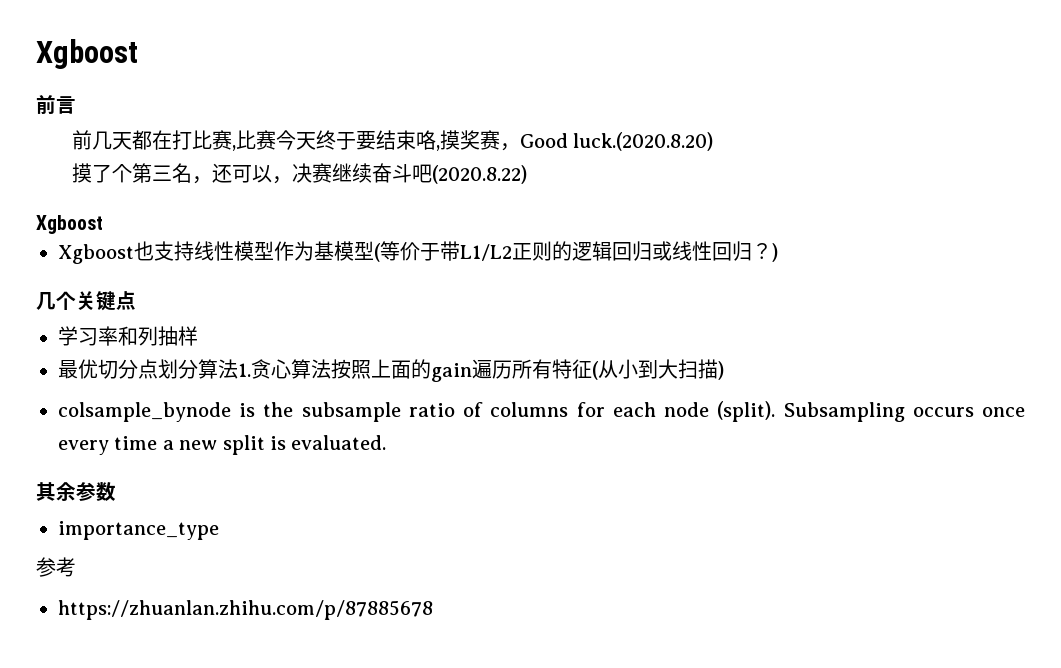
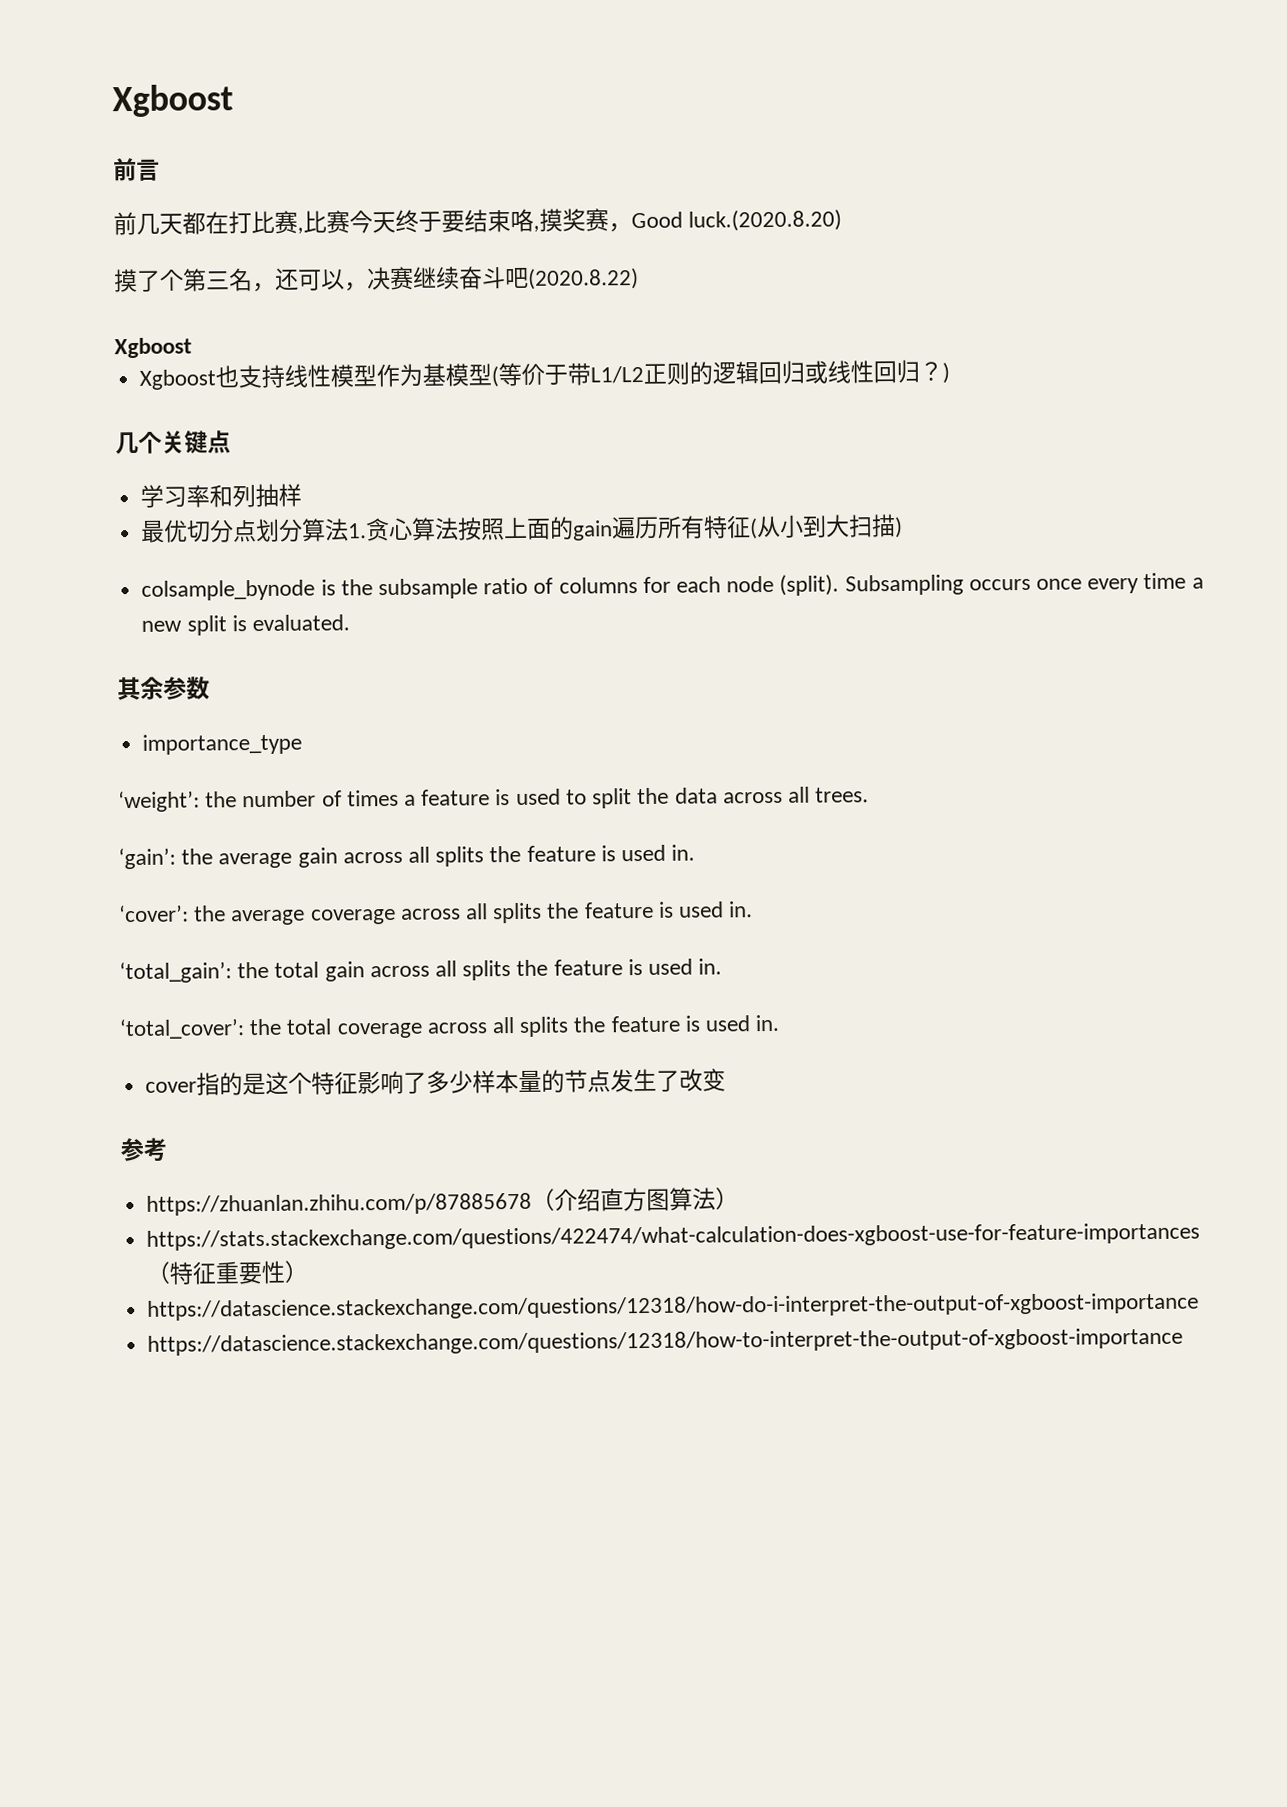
+ ‘weight’: the number of times a feature is used to split the data across all trees.
+ ‘gain’: the average gain across all splits the feature is used in.
+ ‘cover’: the average coverage across all splits the feature is used in.
+ ‘total_gain’: the total gain across all splits the feature is used in.
+ ‘total_cover’: the total coverage across all splits the feature is used in.
+ cover指的是这个特征影响了多少样本量的节点发生了改变
  参考
- https://zhuanlan.zhihu.com/p/87885678
+ https://zhuanlan.zhihu.com/p/87885678（介绍直方图算法）
+ https://stats.stackexchange.com/questions/422474/what-calculation-does-xgboost-use-for-feature-importances（特征重要性）
+ https://datascience.stackexchange.com/questions/12318/how-do-i-interpret-the-output-of-xgboost-importance
+ https://datascience.stackexchange.com/questions/12318/how-to-interpret-the-output-of-xgboost-importance

